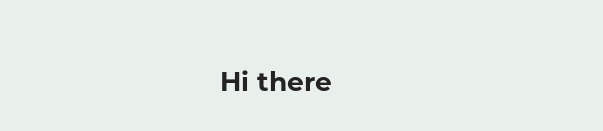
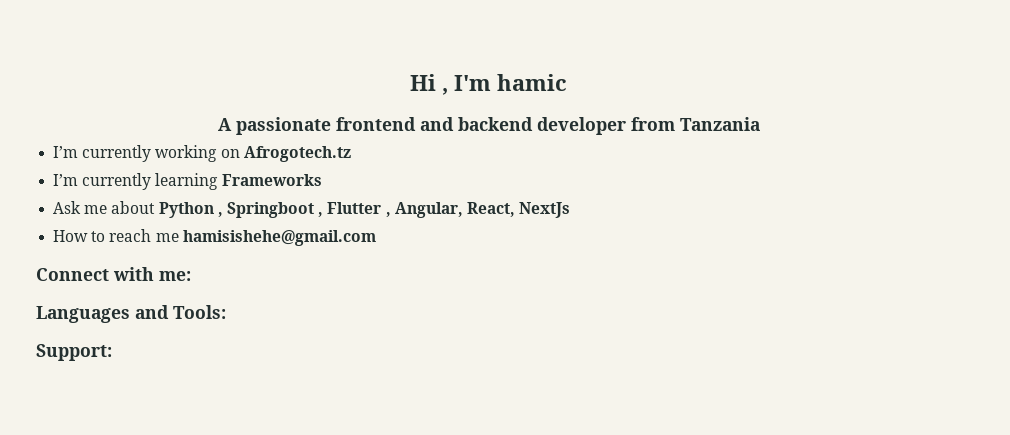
- Hi there
+ Hi , I'm hamic
+ A passionate frontend and backend developer from Tanzania
+ I’m currently working on Afrogotech.tz
+ I’m currently learning Frameworks
+ Ask me about Python , Springboot , Flutter , Angular, React, NextJs
+ How to reach me hamisishehe@gmail.com
+ Connect with me:
+ Languages and Tools:
+ Support:

